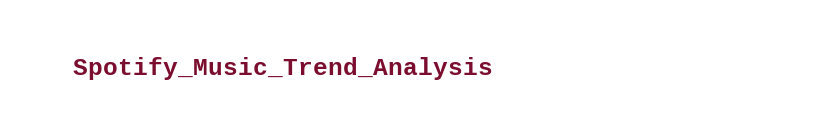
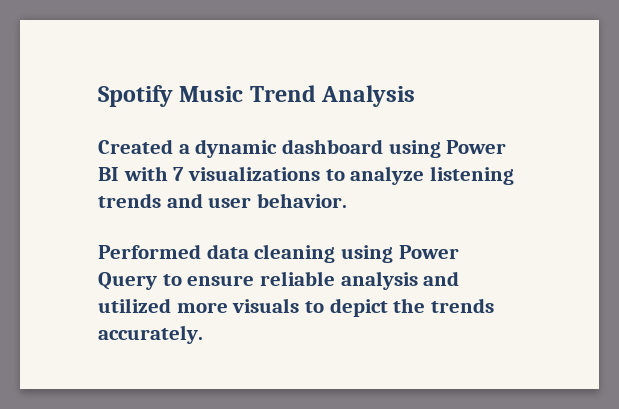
- Spotify_Music_Trend_Analysis
+ Spotify Music Trend Analysis
+ Created a dynamic dashboard using Power BI with 7 visualizations to analyze listening trends and user behavior.
+ Performed data cleaning using Power Query to ensure reliable analysis and utilized more visuals to depict the trends accurately.

